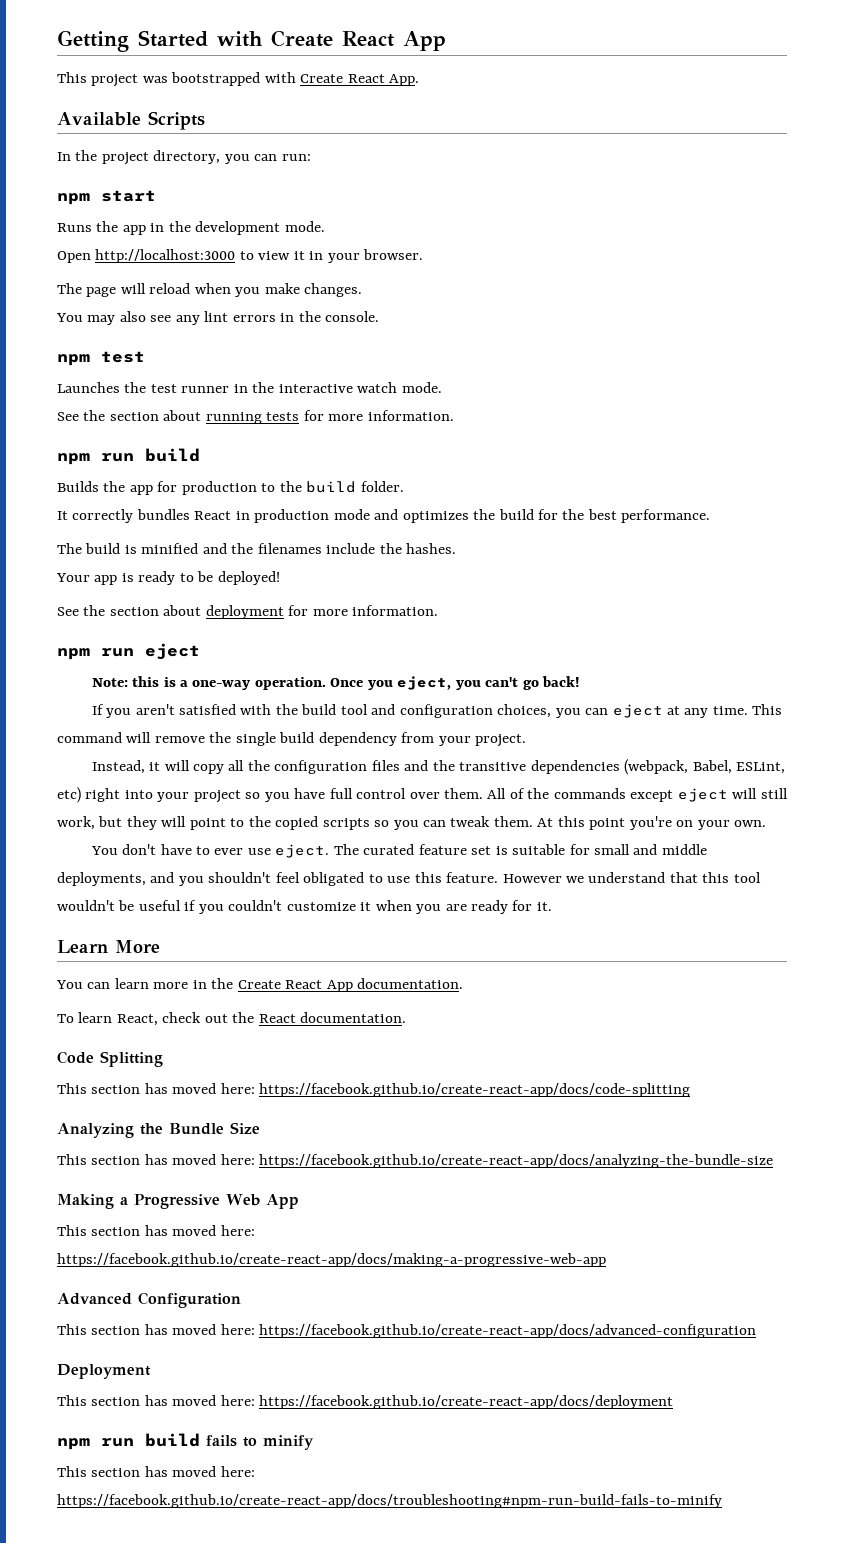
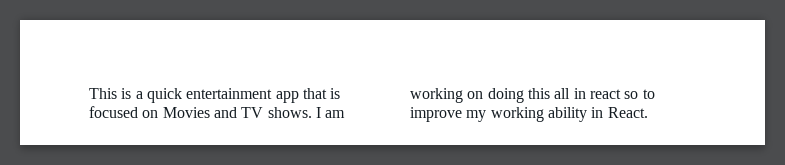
- Getting Started with Create React App
- This project was bootstrapped with Create React App.
- Available Scripts
- In the project directory, you can run:
- npm start
- Runs the app in the development mode.
- Open http://localhost:3000 to view it in your browser.
- The page will reload when you make changes.
- You may also see any lint errors in the console.
- npm test
- Launches the test runner in the interactive watch mode.
- See the section about running tests for more information.
- npm run build
- Builds the app for production to the build folder.
- It correctly bundles React in production mode and optimizes the build for the best performance.
- The build is minified and the filenames include the hashes.
- Your app is ready to be deployed!
- See the section about deployment for more information.
- npm run eject
- Note: this is a one-way operation. Once you eject, you can't go back!
- If you aren't satisfied with the build tool and configuration choices, you can eject at any time. This command will remove the single build dependency from your project.
- Instead, it will copy all the configuration files and the transitive dependencies (webpack, Babel, ESLint, etc) right into your project so you have full control over them. All of the commands except eject will still work, but they will point to the copied scripts so you can tweak them. At this point you're on your own.
- You don't have to ever use eject. The curated feature set is suitable for small and middle deployments, and you shouldn't feel obligated to use this feature. However we understand that this tool wouldn't be useful if you couldn't customize it when you are ready for it.
- Learn More
- You can learn more in the Create React App documentation.
- To learn React, check out the React documentation.
- Code Splitting
- This section has moved here: https://facebook.github.io/create-react-app/docs/code-splitting
- Analyzing the Bundle Size
- This section has moved here: https://facebook.github.io/create-react-app/docs/analyzing-the-bundle-size
- Making a Progressive Web App
- This section has moved here: https://facebook.github.io/create-react-app/docs/making-a-progressive-web-app
- Advanced Configuration
- This section has moved here: https://facebook.github.io/create-react-app/docs/advanced-configuration
- Deployment
- This section has moved here: https://facebook.github.io/create-react-app/docs/deployment
- npm run build fails to minify
- This section has moved here: https://facebook.github.io/create-react-app/docs/troubleshooting#npm-run-build-fails-to-minify
+ This is a quick entertainment app that is focused on Movies and TV shows. I am working on doing this all in react so to improve my working ability in React.

